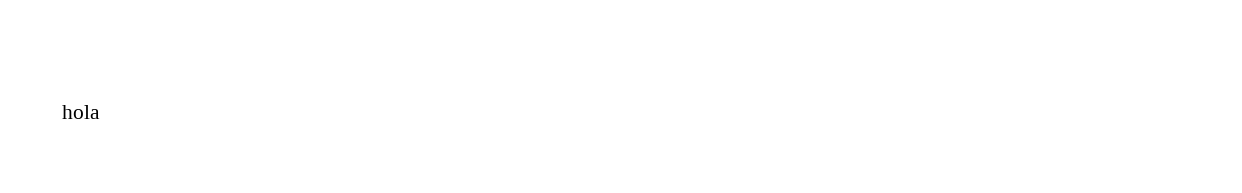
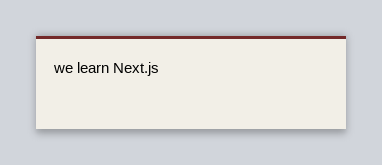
- hola
+ we learn Next.js

